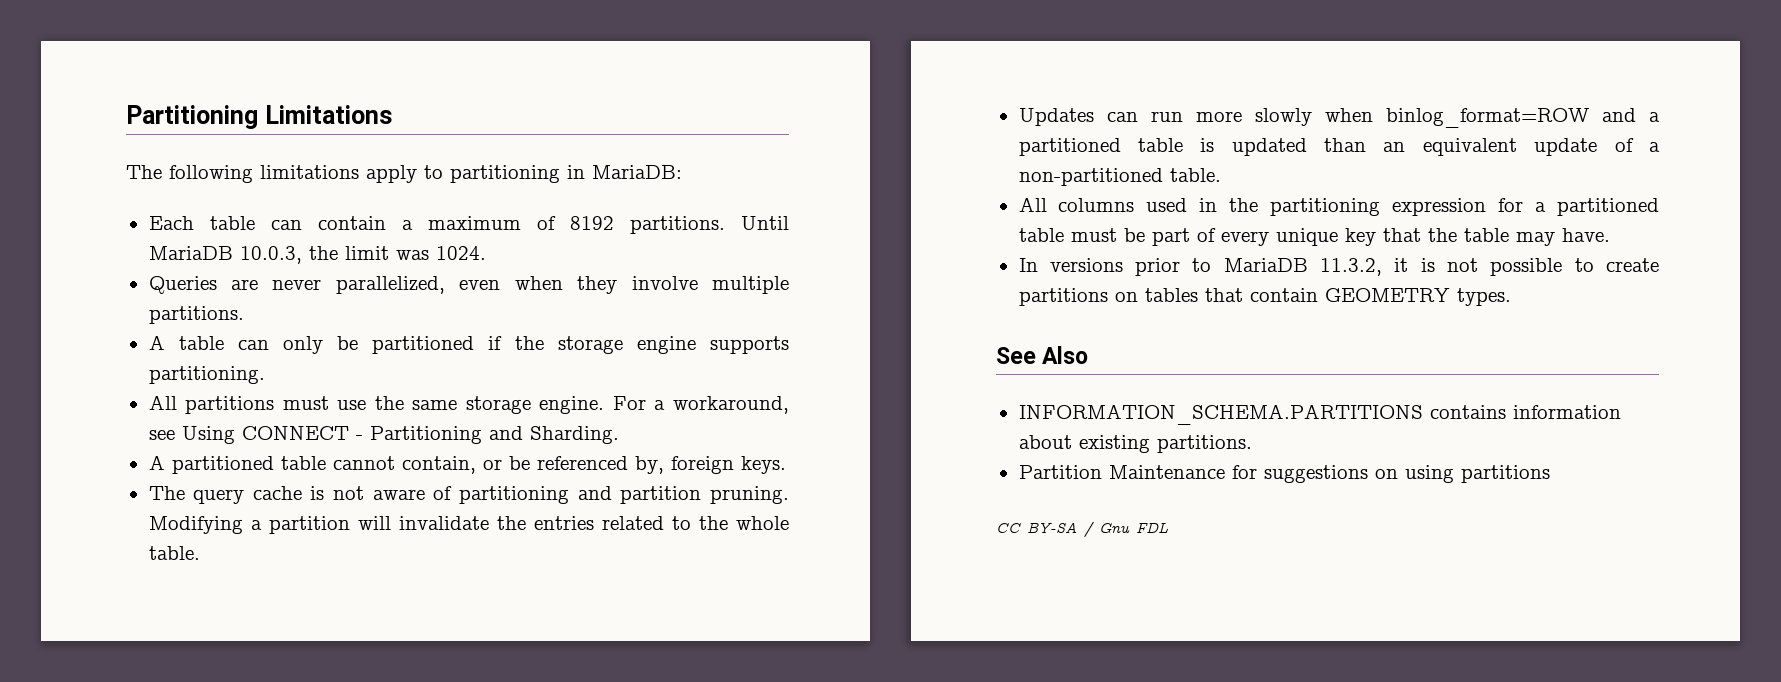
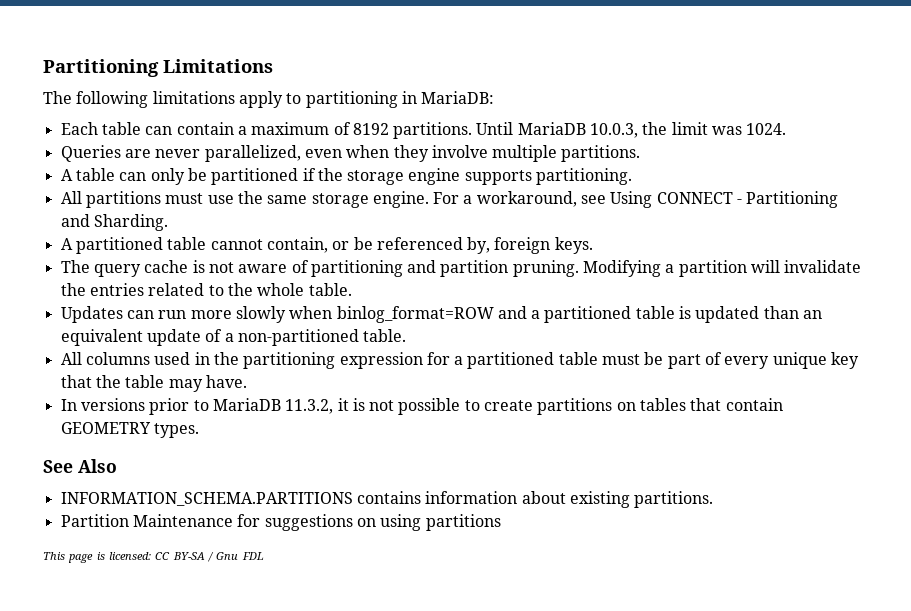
- CC BY-SA / Gnu FDL
+ This page is licensed: CC BY-SA / Gnu FDL

